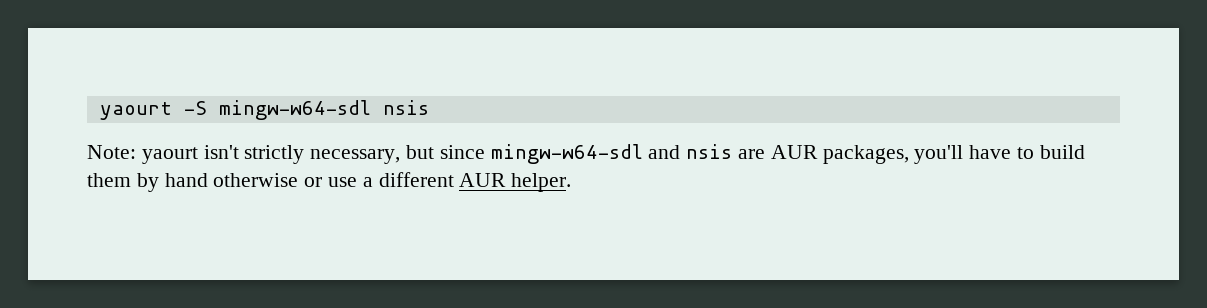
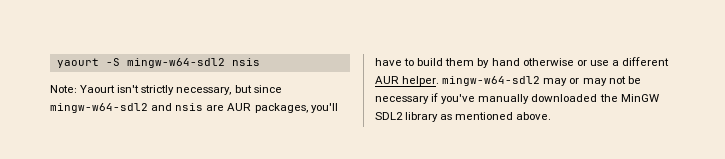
- yaourt -S mingw-w64-sdl nsis
+ yaourt -S mingw-w64-sdl2 nsis
- Note: yaourt isn't strictly necessary, but since mingw-w64-sdl and nsis are AUR packages, you'll have to build them by hand otherwise or use a different AUR helper.
+ Note: Yaourt isn't strictly necessary, but since mingw-w64-sdl2 and nsis are AUR packages, you'll have to build them by hand otherwise or use a different AUR helper. mingw-w64-sdl2 may or may not be necessary if you've manually downloaded the MinGW SDL2 library as mentioned above.

